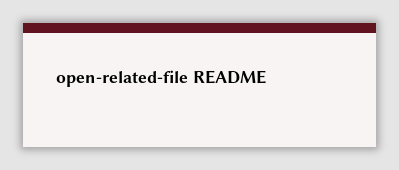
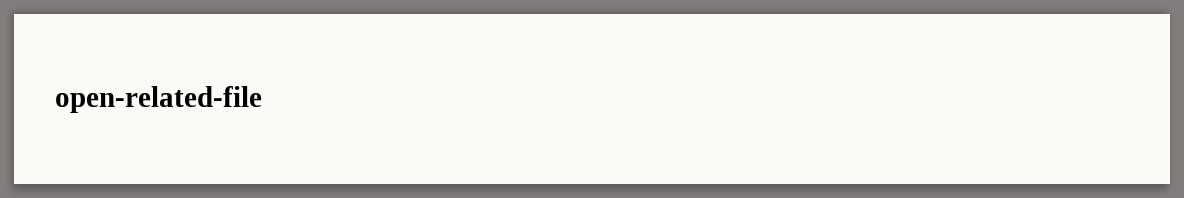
- open-related-file README
+ open-related-file

